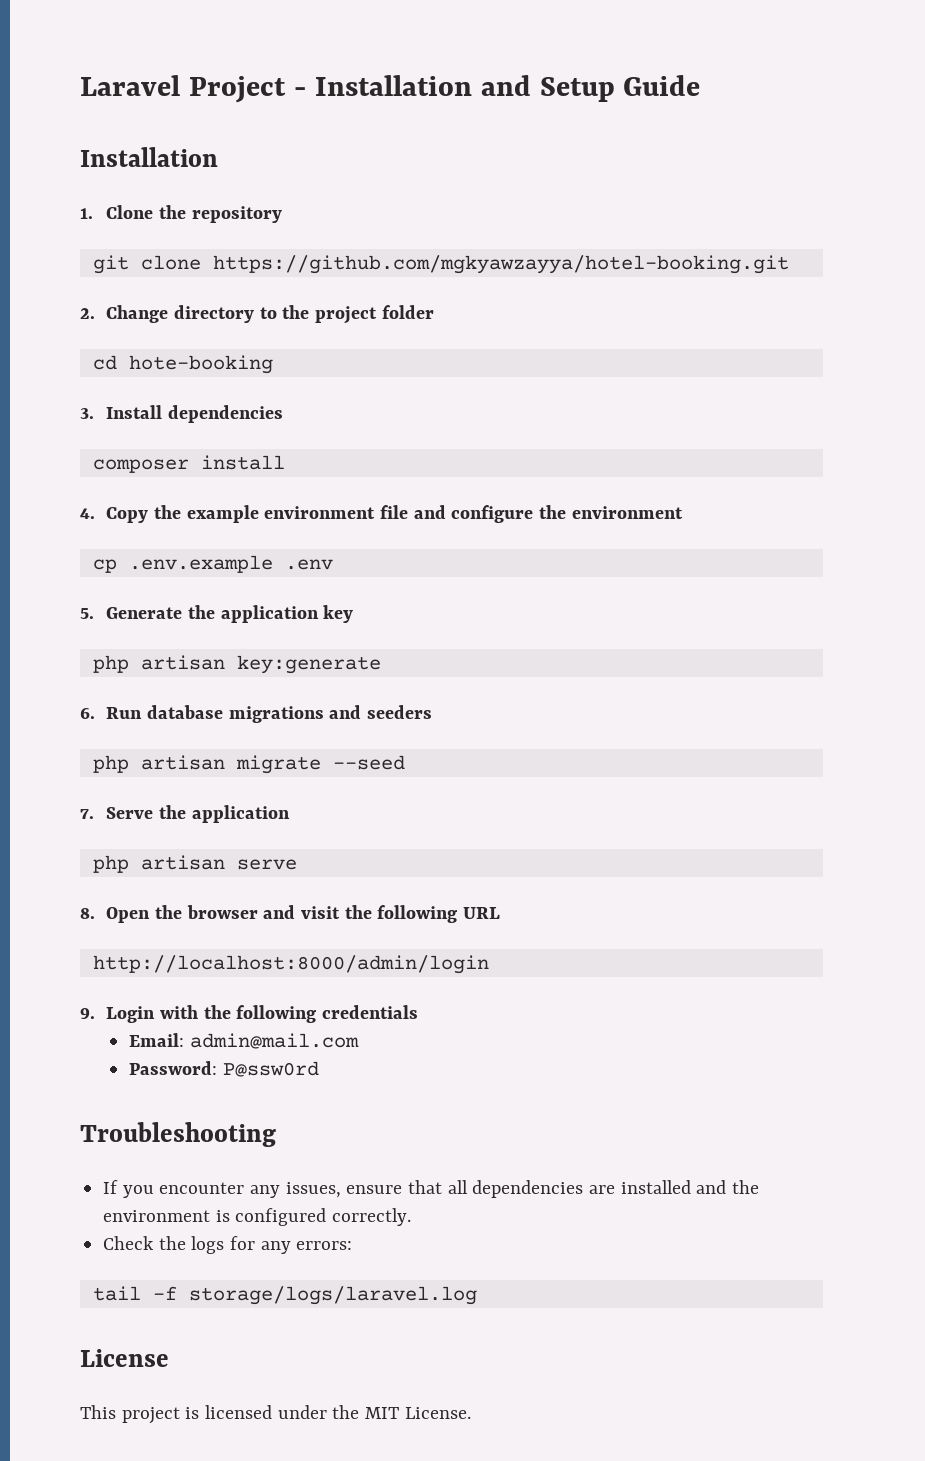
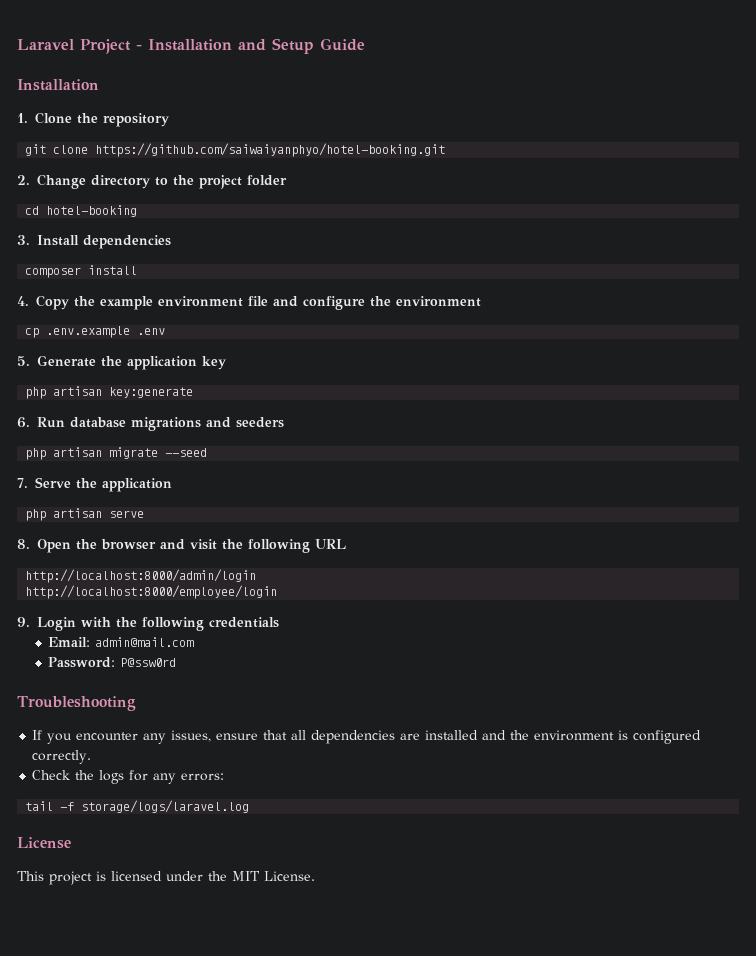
- git clone https://github.com/mgkyawzayya/hotel-booking.git
+ git clone https://github.com/saiwaiyanphyo/hotel-booking.git
- cd hote-booking
+ cd hotel-booking
+ http://localhost:8000/employee/login

